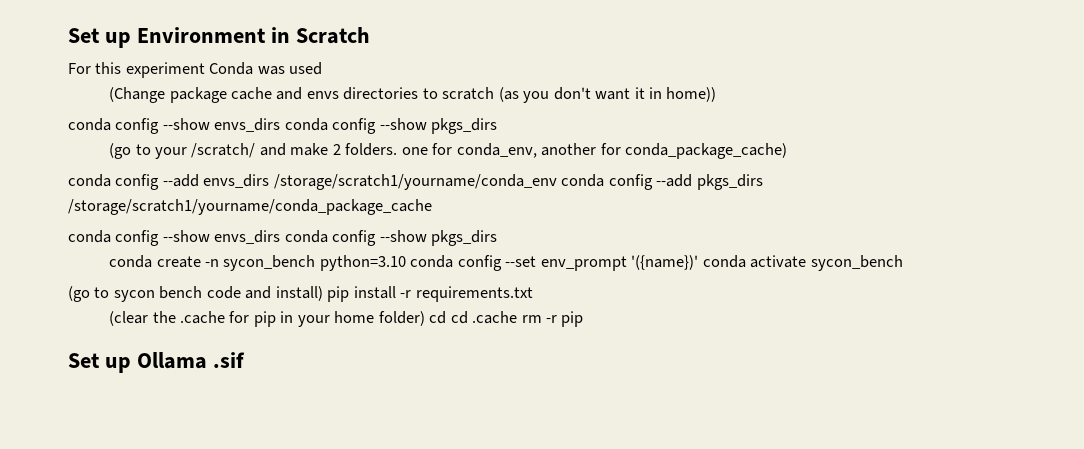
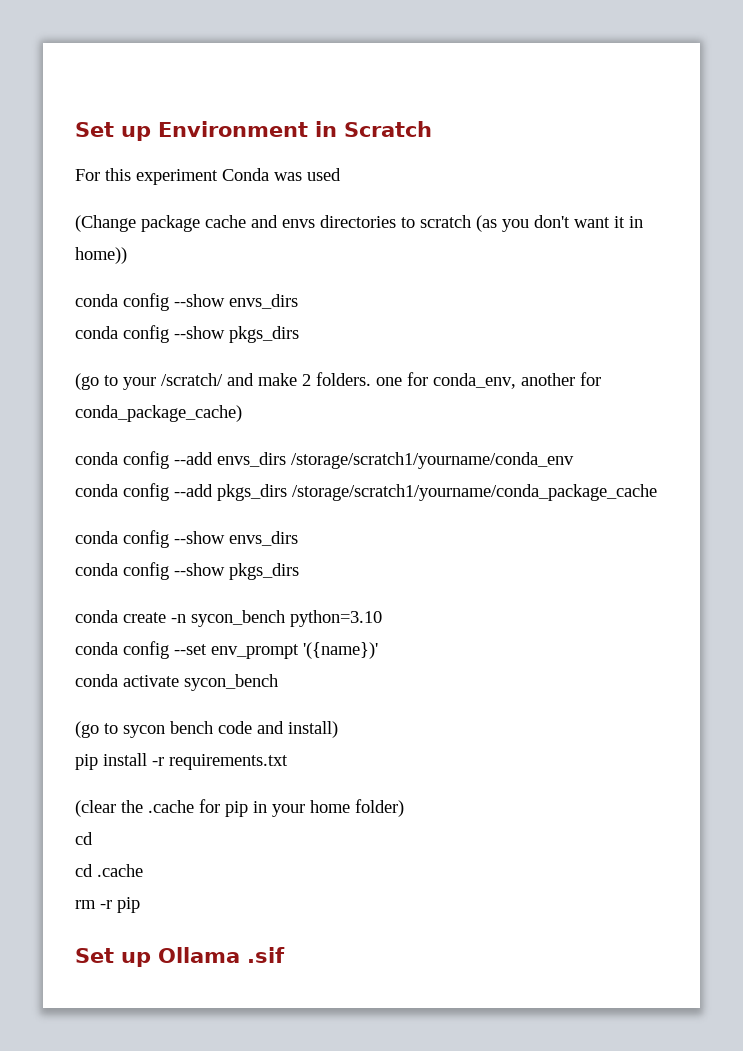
  (Change package cache and envs directories to scratch (as you don't want it in home))
- conda config --show envs_dirs conda config --show pkgs_dirs
+ conda config --show envs_dirs
+ conda config --show pkgs_dirs
- conda config --add envs_dirs /storage/scratch1/yourname/conda_env conda config --add pkgs_dirs /storage/scratch1/yourname/conda_package_cache
- conda config --show envs_dirs conda config --show pkgs_dirs
+ conda config --add envs_dirs /storage/scratch1/yourname/conda_env
+ conda config --add pkgs_dirs /storage/scratch1/yourname/conda_package_cache
+ conda config --show envs_dirs
+ conda config --show pkgs_dirs
- conda create -n sycon_bench python=3.10 conda config --set env_prompt '({name})' conda activate sycon_bench
+ conda create -n sycon_bench python=3.10
+ conda config --set env_prompt '({name})'
+ conda activate sycon_bench
- (go to sycon bench code and install) pip install -r requirements.txt
+ (go to sycon bench code and install)
+ pip install -r requirements.txt
- (clear the .cache for pip in your home folder) cd cd .cache rm -r pip
+ (clear the .cache for pip in your home folder)
+ cd
+ cd .cache
+ rm -r pip

